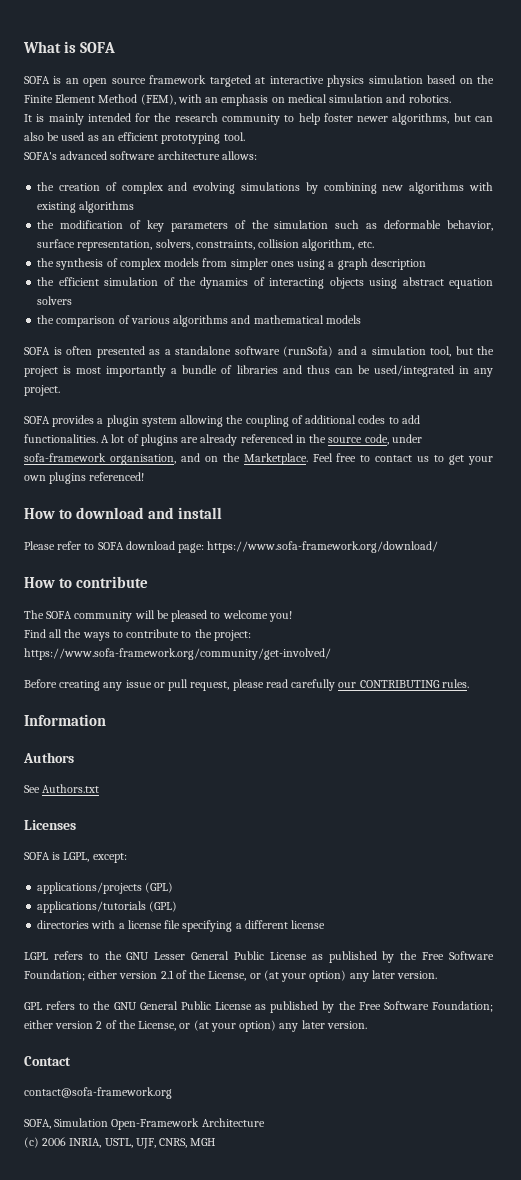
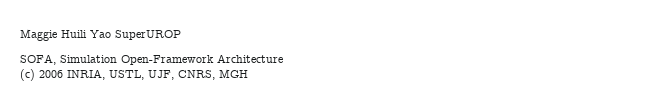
- What is SOFA
- SOFA is an open source framework targeted at interactive physics simulation based on the Finite Element Method (FEM), with an emphasis on medical simulation and robotics.
- It is mainly intended for the research community to help foster newer algorithms, but can also be used as an efficient prototyping tool.
- SOFA's advanced software architecture allows:
- the creation of complex and evolving simulations by combining new algorithms with existing algorithms
- the modification of key parameters of the simulation such as deformable behavior, surface representation, solvers, constraints, collision algorithm, etc.
- the synthesis of complex models from simpler ones using a graph description
- the efficient simulation of the dynamics of interacting objects using abstract equation solvers
- the comparison of various algorithms and mathematical models
- SOFA is often presented as a standalone software (runSofa) and a simulation tool, but the project is most importantly a bundle of libraries and thus can be used/integrated in any project.
- SOFA provides a plugin system allowing the coupling of additional codes to add functionalities. A lot of plugins are already referenced in the source code, under sofa-framework organisation, and on the Marketplace. Feel free to contact us to get your own plugins referenced!
- How to download and install
- Please refer to SOFA download page: https://www.sofa-framework.org/download/
- How to contribute
- The SOFA community will be pleased to welcome you!
- Find all the ways to contribute to the project: https://www.sofa-framework.org/community/get-involved/
- Before creating any issue or pull request, please read carefully our CONTRIBUTING rules.
- Information
- Authors
- See Authors.txt
- Licenses
- SOFA is LGPL, except:
- applications/projects (GPL)
- applications/tutorials (GPL)
- directories with a license file specifying a different license
- LGPL refers to the GNU Lesser General Public License as published by the Free Software Foundation; either version 2.1 of the License, or (at your option) any later version.
- GPL refers to the GNU General Public License as published by the Free Software Foundation; either version 2 of the License, or (at your option) any later version.
- Contact
- contact@sofa-framework.org
+ Maggie Huili Yao SuperUROP

